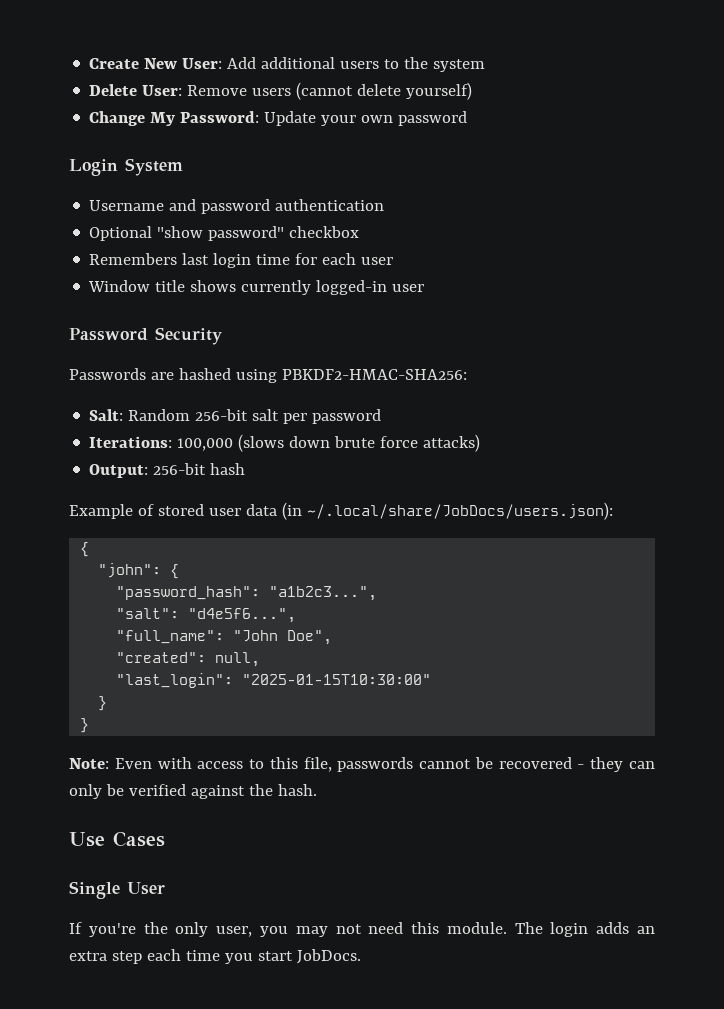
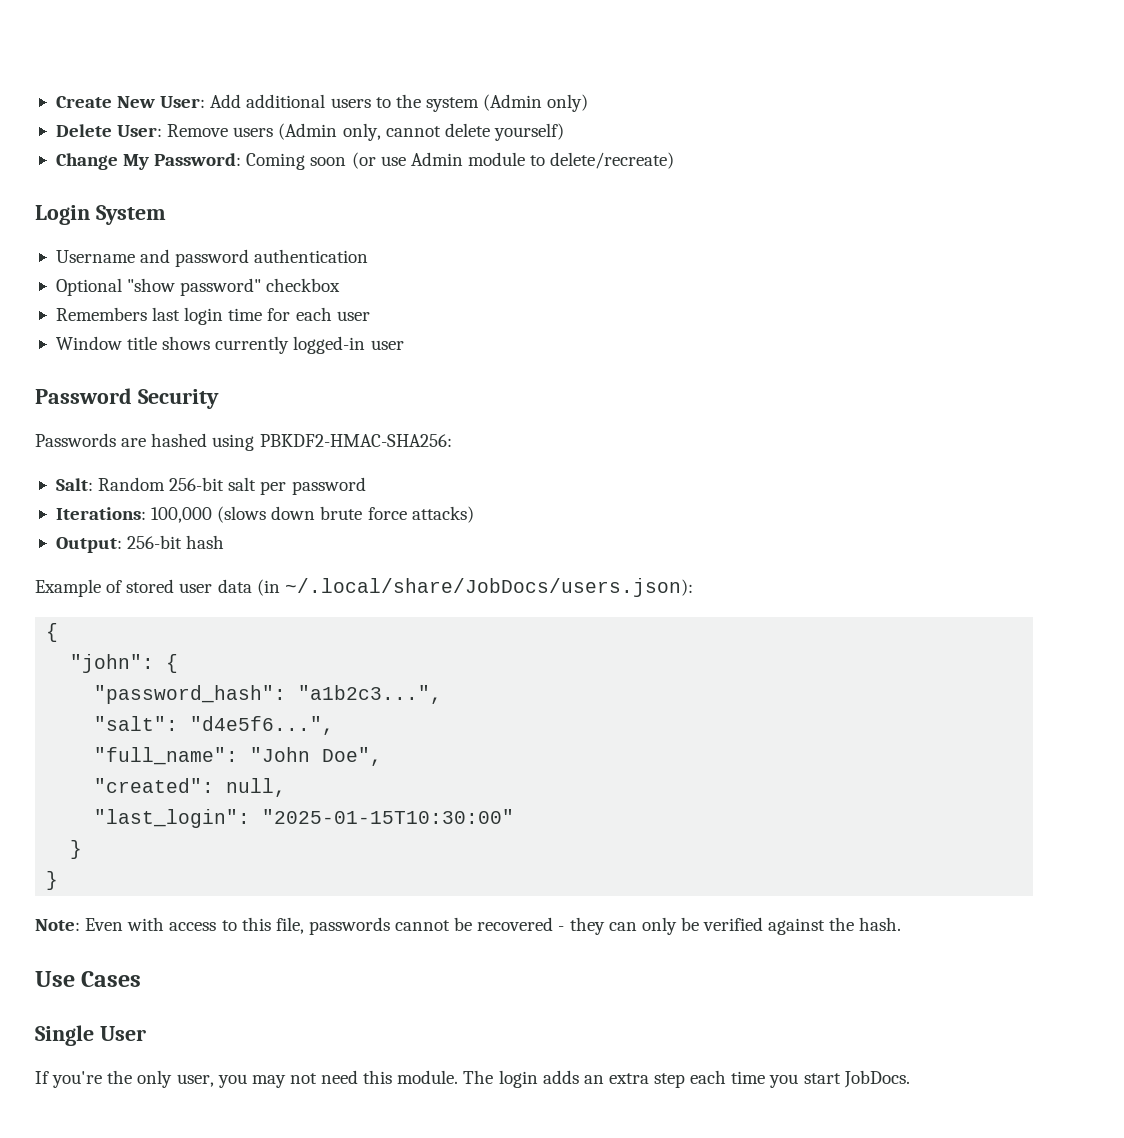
- Create New User: Add additional users to the system
+ Create New User: Add additional users to the system (Admin only)
- Delete User: Remove users (cannot delete yourself)
+ Delete User: Remove users (Admin only, cannot delete yourself)
- Change My Password: Update your own password
+ Change My Password: Coming soon (or use Admin module to delete/recreate)

